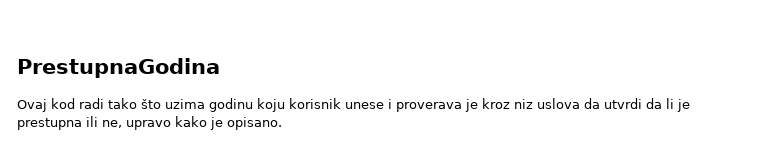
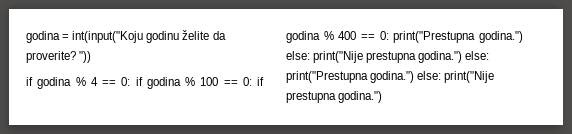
- PrestupnaGodina
- Ovaj kod radi tako što uzima godinu koju korisnik unese i proverava je kroz niz uslova da utvrdi da li je prestupna ili ne, upravo kako je opisano.
+ godina = int(input("Koju godinu želite da proverite? "))
+ if godina % 4 == 0: if godina % 100 == 0: if godina % 400 == 0: print("Prestupna godina.") else: print("Nije prestupna godina.") else: print("Prestupna godina.") else: print("Nije prestupna godina.")

